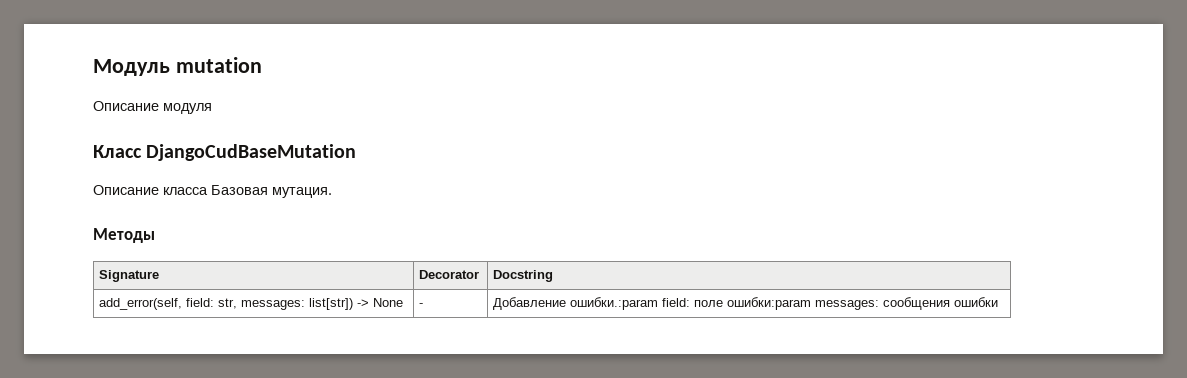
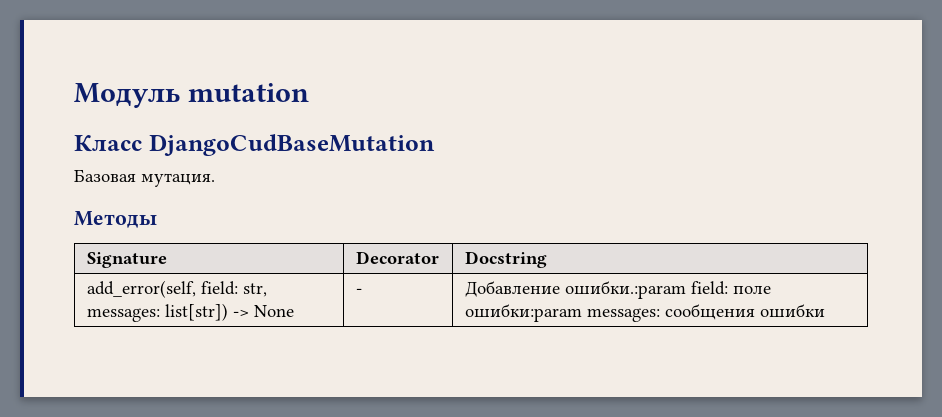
- Описание модуля
- Описание класса Базовая мутация.
+ Базовая мутация.

